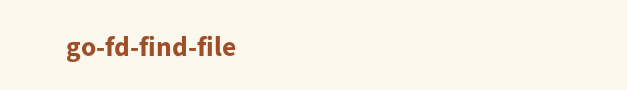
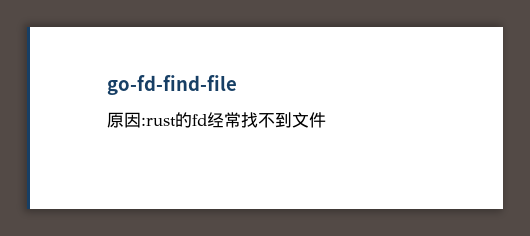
+ 原因:rust的fd经常找不到文件

